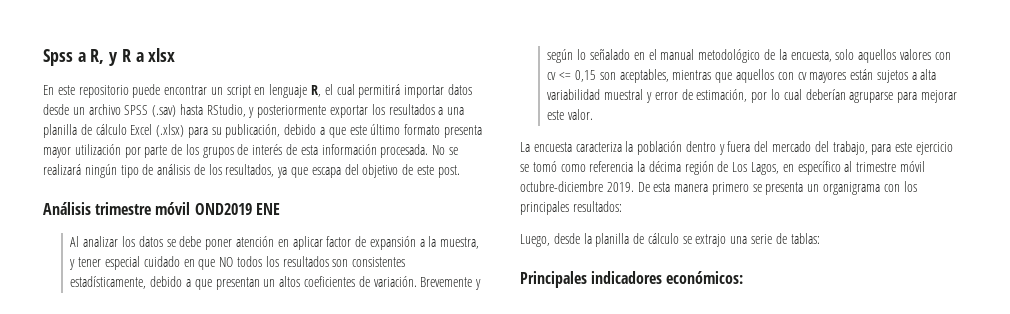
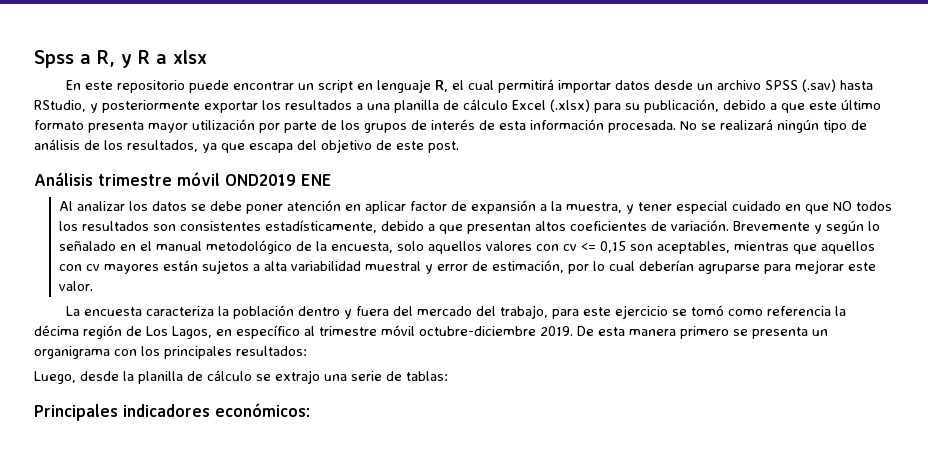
- Al analizar los datos se debe poner atención en aplicar factor de expansión a la muestra, y tener especial cuidado en que NO todos los resultados son consistentes estadísticamente, debido a que presentan un altos coeficientes de variación.
+ Al analizar los datos se debe poner atención en aplicar factor de expansión a la muestra, y tener especial cuidado en que NO todos los resultados son consistentes estadísticamente, debido a que presentan altos coeficientes de variación.

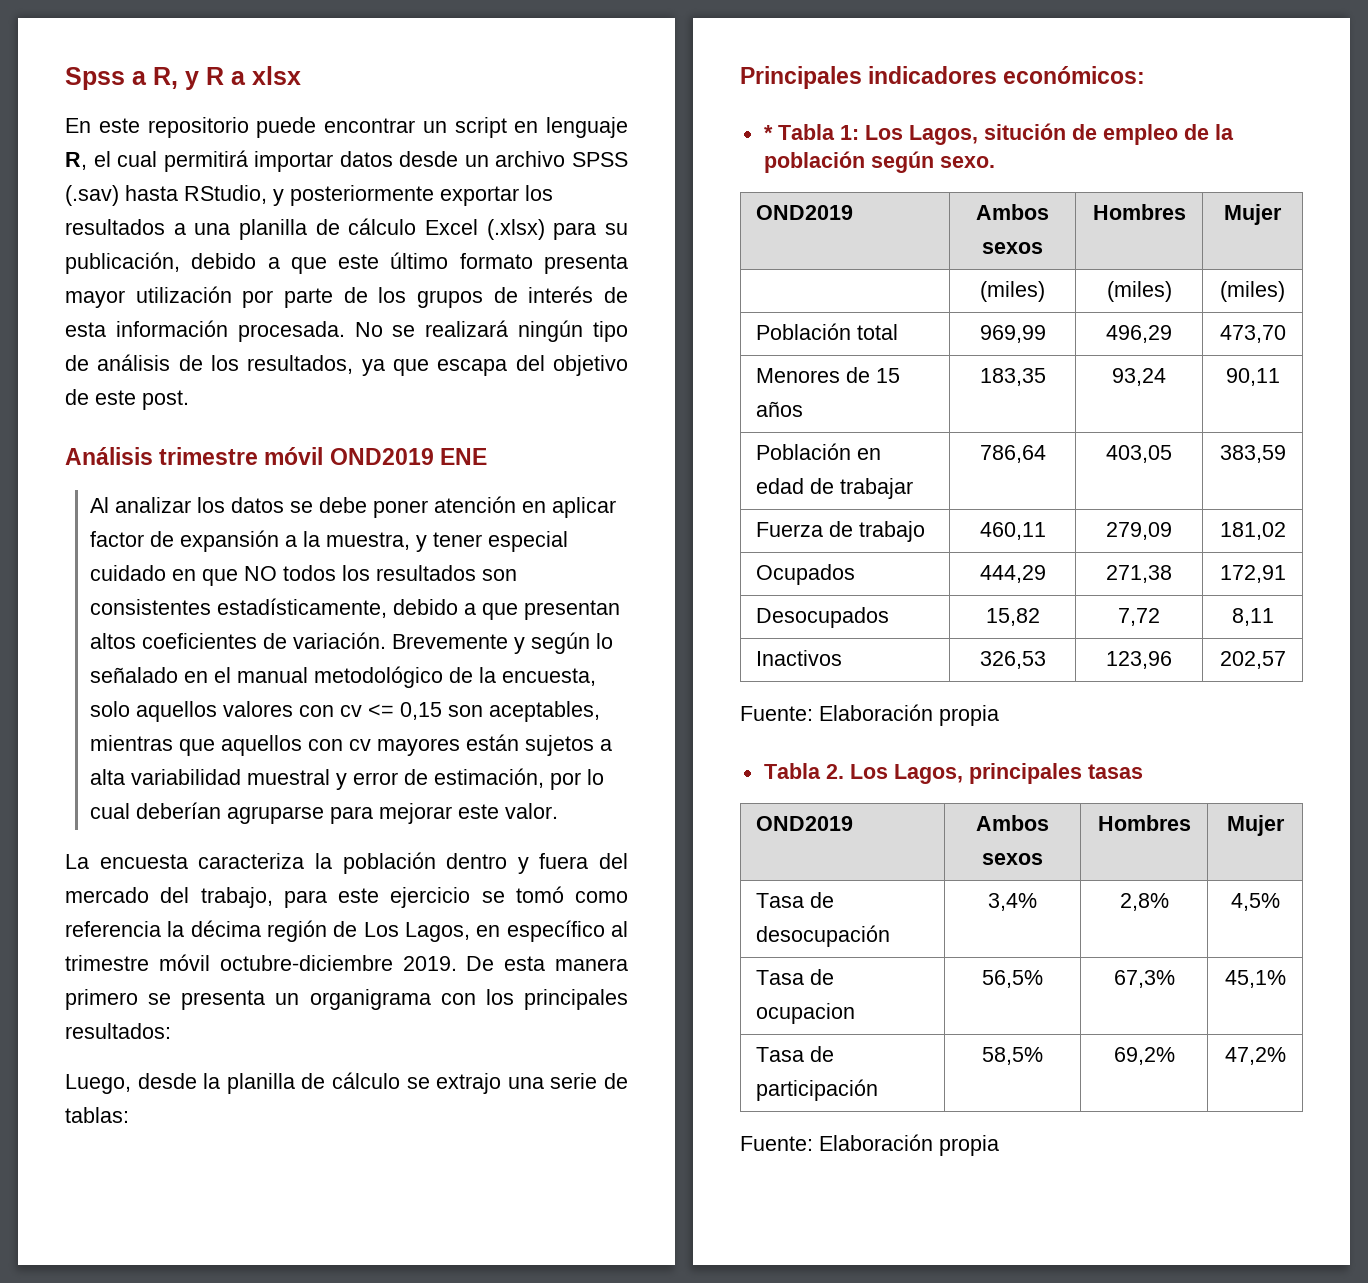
+ * Tabla 1: Los Lagos, situción de empleo de la población según sexo.
+ OND2019 | Ambos sexos | Hombres | Mujer
+ | (miles) | (miles) | (miles)
+ Población total | 969,99 | 496,29 | 473,70
+ Menores de 15 años | 183,35 | 93,24 | 90,11
+ Población en edad de trabajar | 786,64 | 403,05 | 383,59
+ Fuerza de trabajo | 460,11 | 279,09 | 181,02
+ Ocupados | 444,29 | 271,38 | 172,91
+ Desocupados | 15,82 | 7,72 | 8,11
+ Inactivos | 326,53 | 123,96 | 202,57
+ Fuente: Elaboración propia
+ Tabla 2. Los Lagos, principales tasas
+ OND2019 | Ambos sexos | Hombres | Mujer
+ Tasa de desocupación | 3,4% | 2,8% | 4,5%
+ Tasa de ocupacion | 56,5% | 67,3% | 45,1%
+ Tasa de participación | 58,5% | 69,2% | 47,2%
+ Fuente: Elaboración propia

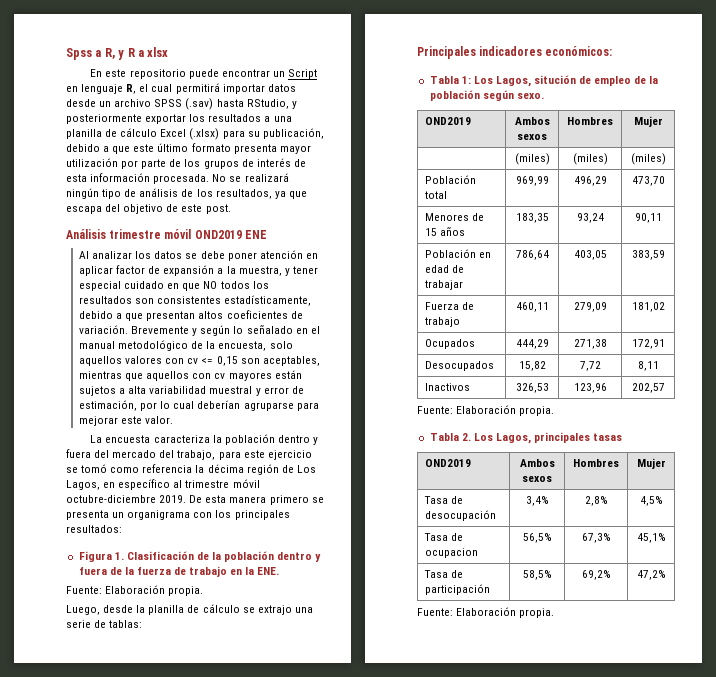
- En este repositorio puede encontrar un script en lenguaje R, el cual permitirá importar datos desde un archivo SPSS (.sav) hasta RStudio, y posteriormente exportar los resultados a una planilla de cálculo Excel (.xlsx) para su publicación, debido a que este último formato presenta mayor utilización por parte de los grupos de interés de esta información procesada.
+ En este repositorio puede encontrar un Script en lenguaje R, el cual permitirá importar datos desde un archivo SPSS (.sav) hasta RStudio, y posteriormente exportar los resultados a una planilla de cálculo Excel (.xlsx) para su publicación, debido a que este último formato presenta mayor utilización por parte de los grupos de interés de esta información procesada.
+ Figura 1. Clasificación de la población dentro y fuera de la fuerza de trabajo en la ENE.
+ Fuente: Elaboración propia.
- * Tabla 1: Los Lagos, situción de empleo de la población según sexo.
+ Tabla 1: Los Lagos, situción de empleo de la población según sexo.
  Inactivos | 326,53 | 123,96 | 202,57
- Fuente: Elaboración propia
+ Fuente: Elaboración propia.
  Tasa de participación | 58,5% | 69,2% | 47,2%
- Fuente: Elaboración propia
+ Fuente: Elaboración propia.

